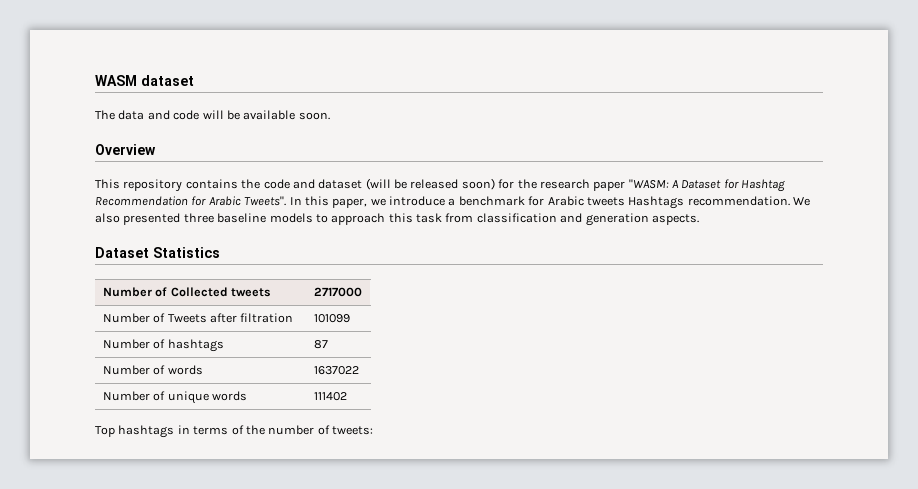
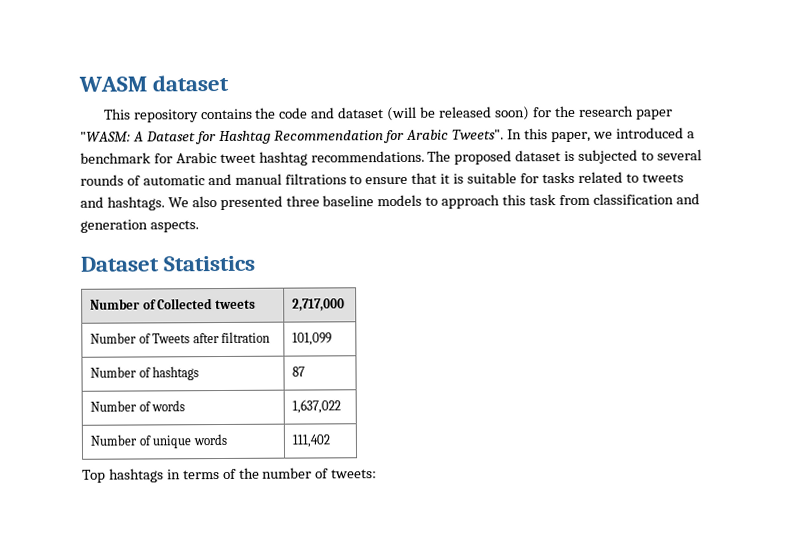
- The data and code will be available soon.
- Overview
- In this paper, we introduce a benchmark for Arabic tweets Hashtags recommendation.
+ In this paper, we introduced a benchmark for Arabic tweet hashtag recommendations. The proposed dataset is subjected to several rounds of automatic and manual filtrations to ensure that it is suitable for tasks related to tweets and hashtags.
- Number of Collected tweets | 2717000
+ Number of Collected tweets | 2,717,000
- Number of Tweets after filtration | 101099
+ Number of Tweets after filtration | 101,099
- Number of words | 1637022
+ Number of words | 1,637,022
- Number of unique words | 111402
+ Number of unique words | 111,402

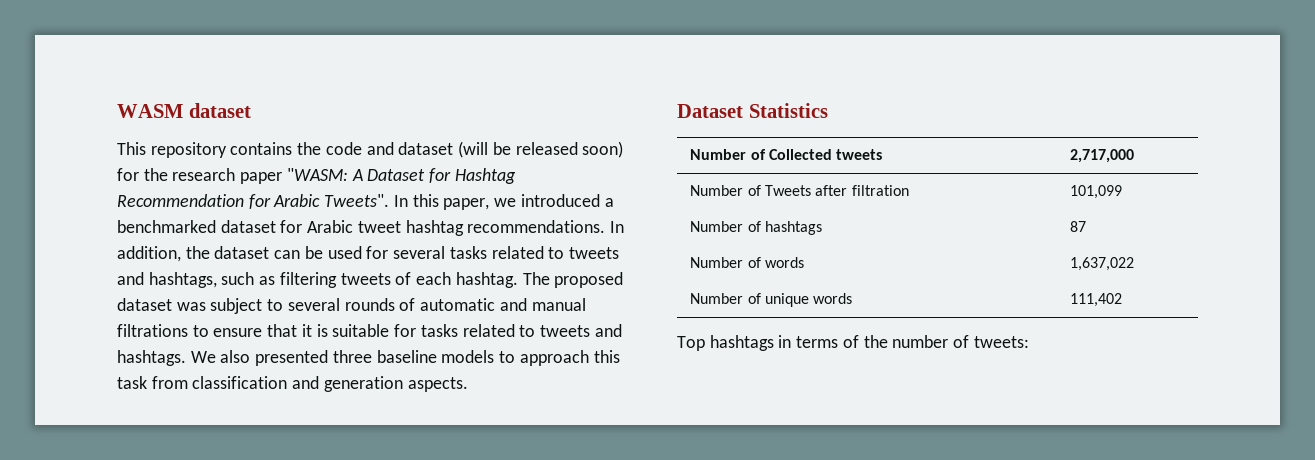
- In this paper, we introduced a benchmark for Arabic tweet hashtag recommendations.
+ In this paper, we introduced a benchmarked dataset for Arabic tweet hashtag recommendations.
+ In addition, the dataset can be used for several tasks related to tweets and hashtags, such as filtering tweets of each hashtag.
- The proposed dataset is subjected to several rounds of automatic and manual filtrations to ensure that it is suitable for tasks related to tweets and hashtags.
+ The proposed dataset was subject to several rounds of automatic and manual filtrations to ensure that it is suitable for tasks related to tweets and hashtags.

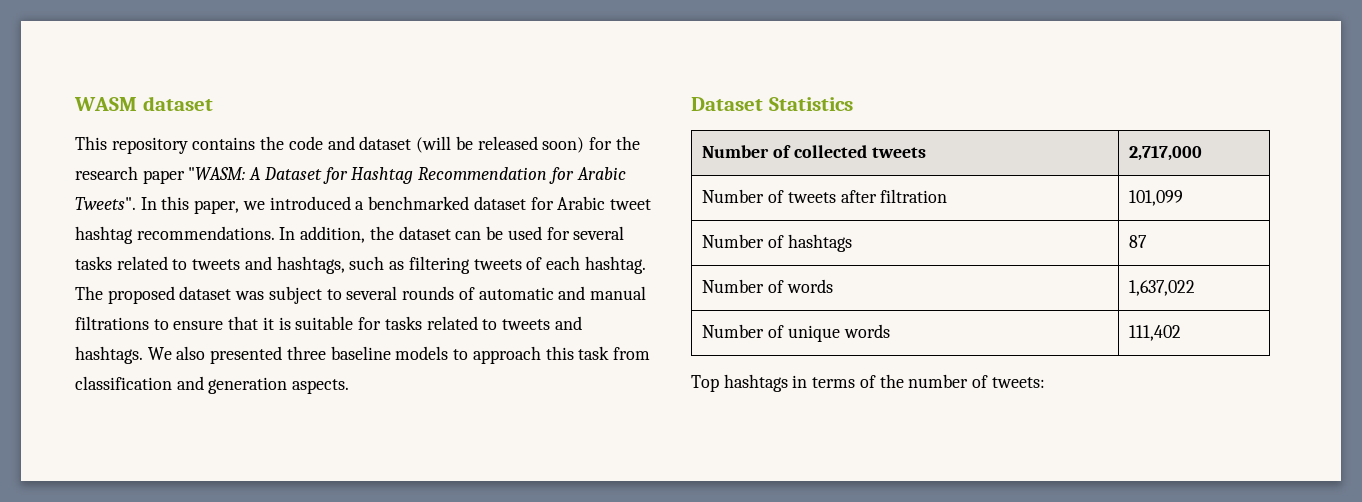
- Number of Collected tweets | 2,717,000
+ Number of collected tweets | 2,717,000
- Number of Tweets after filtration | 101,099
+ Number of tweets after filtration | 101,099

